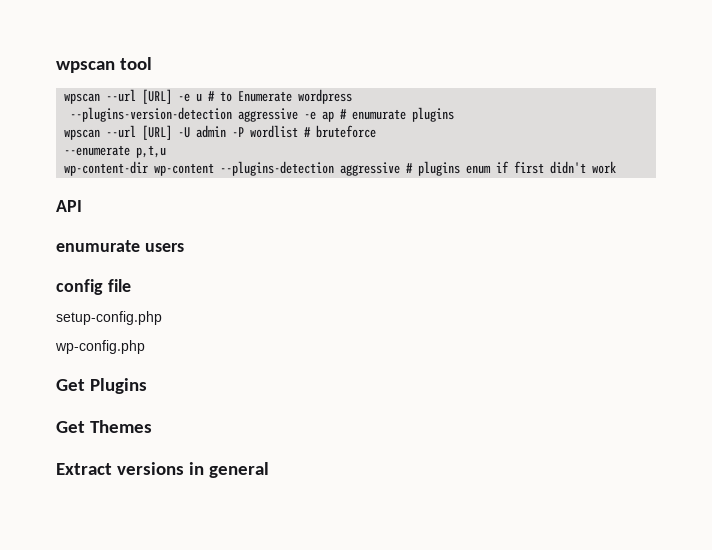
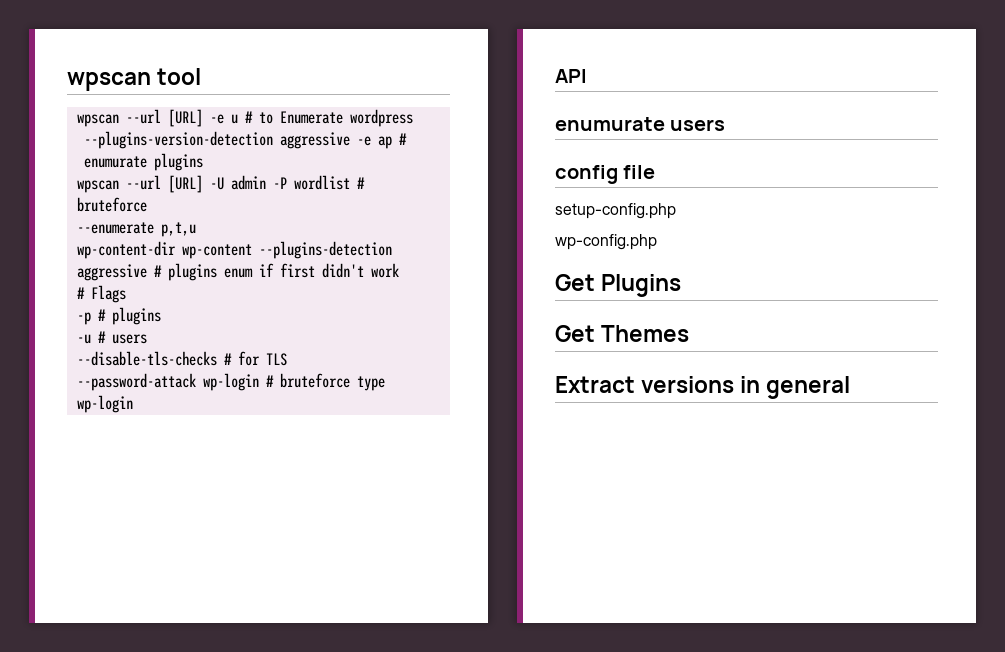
+ # Flags
+ -p # plugins
+ -u # users
+ --disable-tls-checks # for TLS
+ --password-attack wp-login # bruteforce type wp-login

